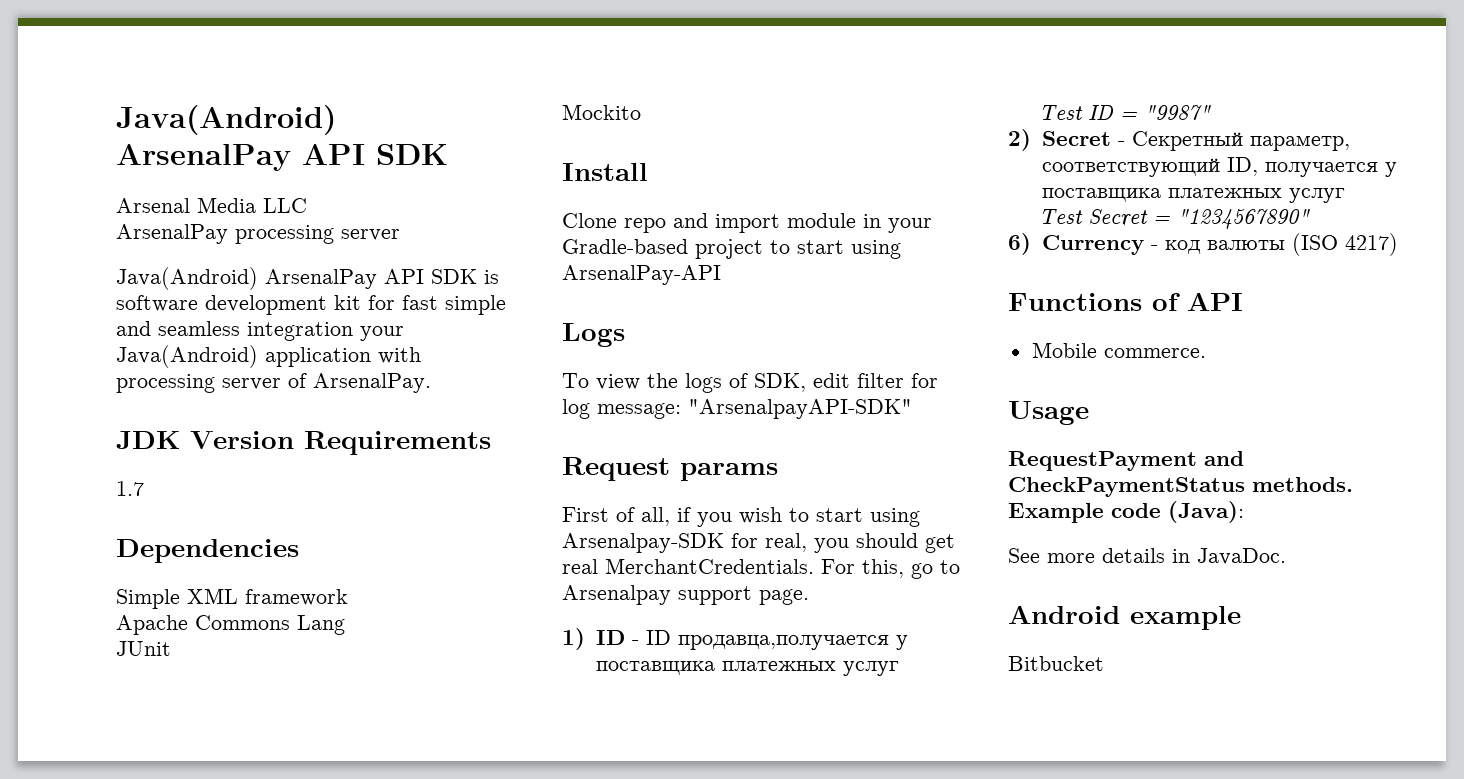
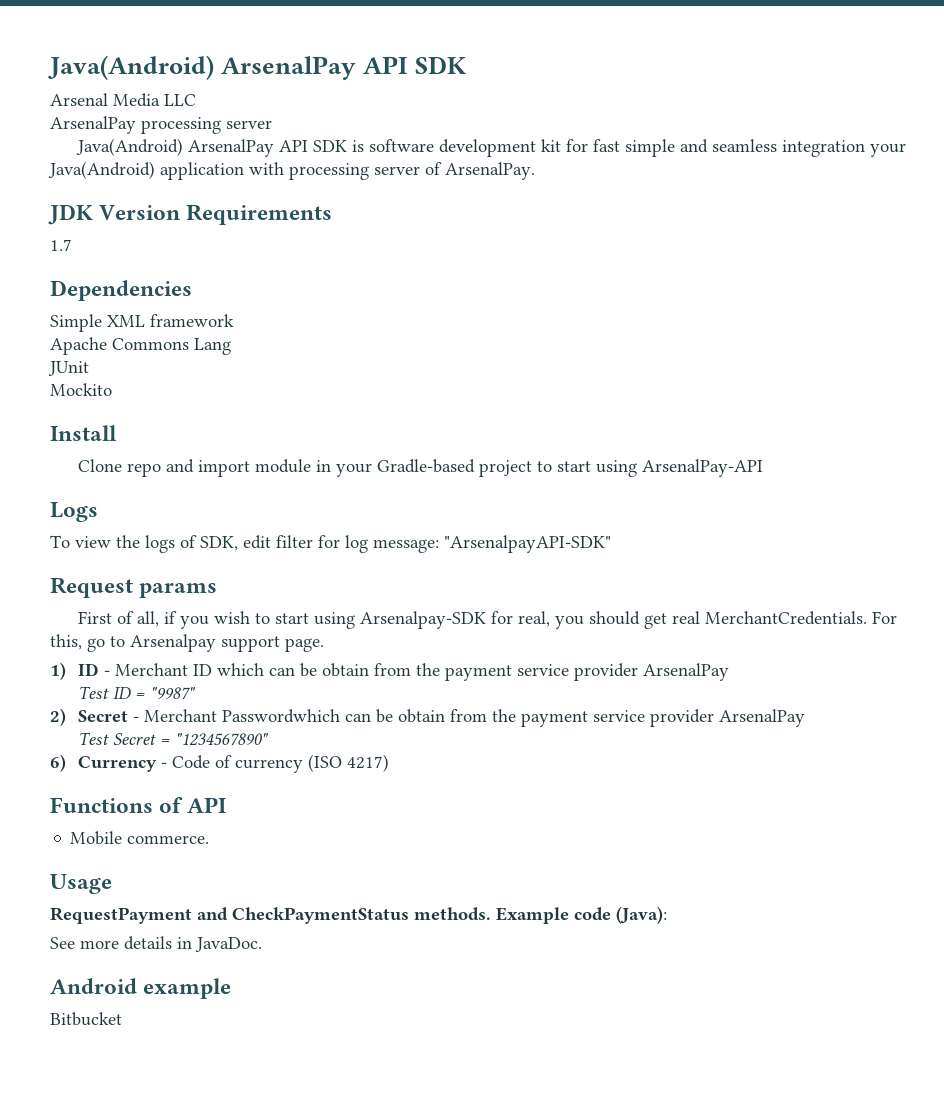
- 1) ID - ID продавца,получается у поставщика платежных услуг
+ 1) ID - Merchant ID which can be obtain from the payment service provider ArsenalPay
- 2) Secret - Секретный параметр, соответствующий ID, получается у поставщика платежных услуг
+ 2) Secret - Merchant Passwordwhich can be obtain from the payment service provider ArsenalPay
- 6) Currency - код валюты (ISO 4217)
+ 6) Currency - Code of currency (ISO 4217)

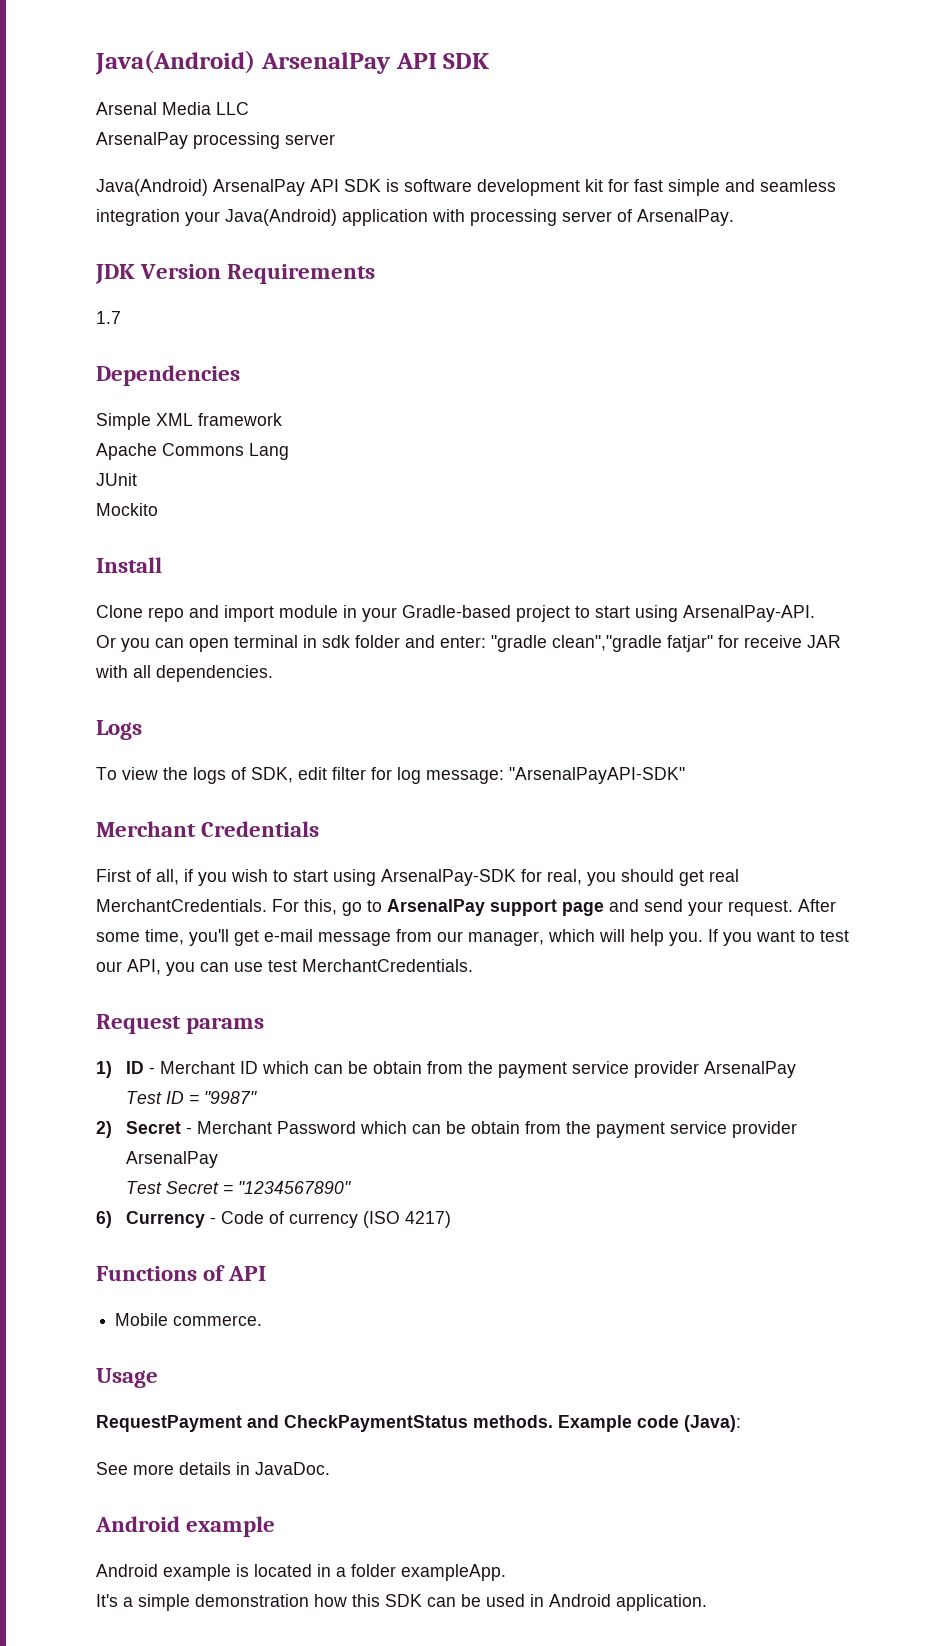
- Clone repo and import module in your Gradle-based project to start using ArsenalPay-API
+ Clone repo and import module in your Gradle-based project to start using ArsenalPay-API.
+ Or you can open terminal in sdk folder and enter: "gradle clean","gradle fatjar" for receive JAR with all dependencies.
- To view the logs of SDK, edit filter for log message: "ArsenalpayAPI-SDK"
- Request params
+ To view the logs of SDK, edit filter for log message: "ArsenalPayAPI-SDK"
+ Merchant Credentials
- First of all, if you wish to start using Arsenalpay-SDK for real, you should get real MerchantCredentials.
+ First of all, if you wish to start using ArsenalPay-SDK for real, you should get real MerchantCredentials.
- For this, go to Arsenalpay support page.
+ For this, go to ArsenalPay support page and send your request. After some time, you'll get e-mail message from our manager, which will help you. If you want to test our API, you can use test MerchantCredentials.
+ Request params
- 2) Secret - Merchant Passwordwhich can be obtain from the payment service provider ArsenalPay
+ 2) Secret - Merchant Password which can be obtain from the payment service provider ArsenalPay
- Bitbucket
+ Android example is located in a folder exampleApp.
+ It's a simple demonstration how this SDK can be used in Android application.

